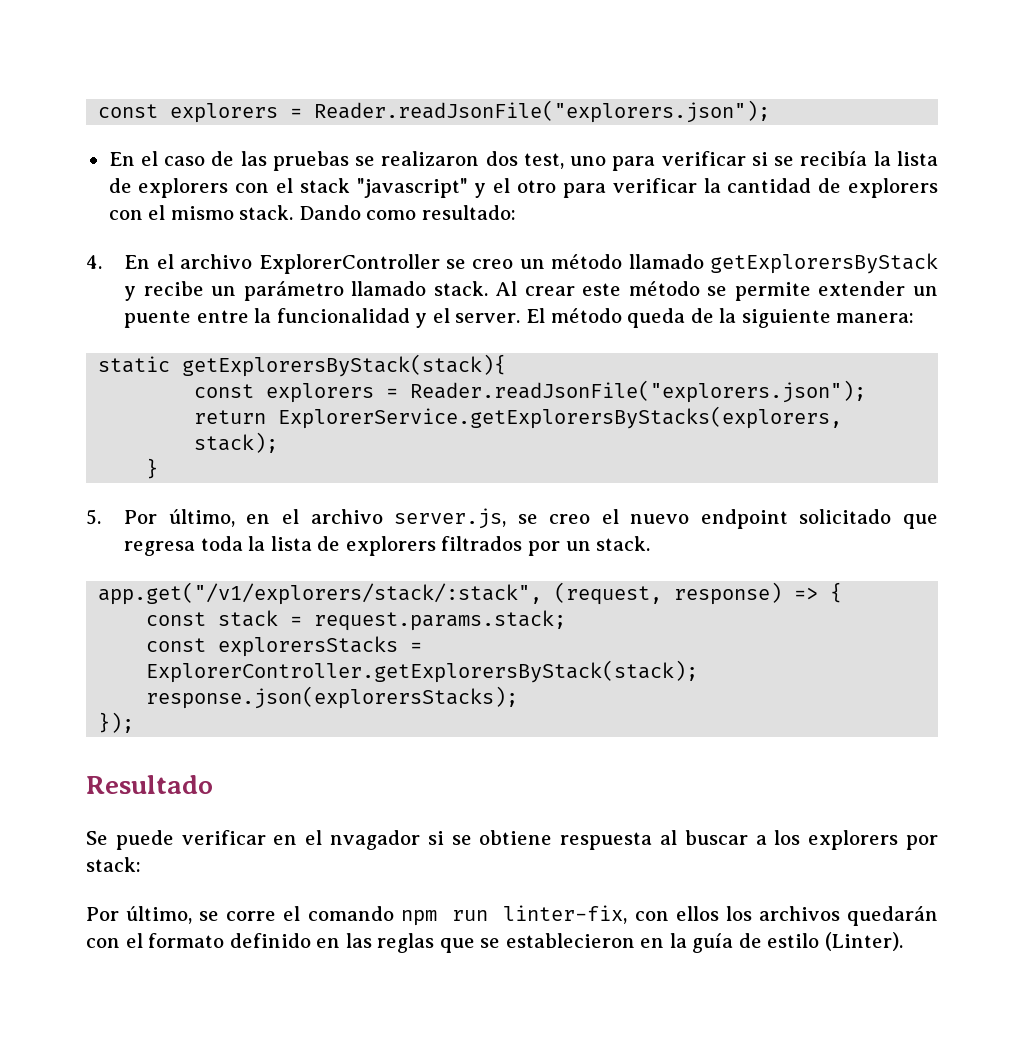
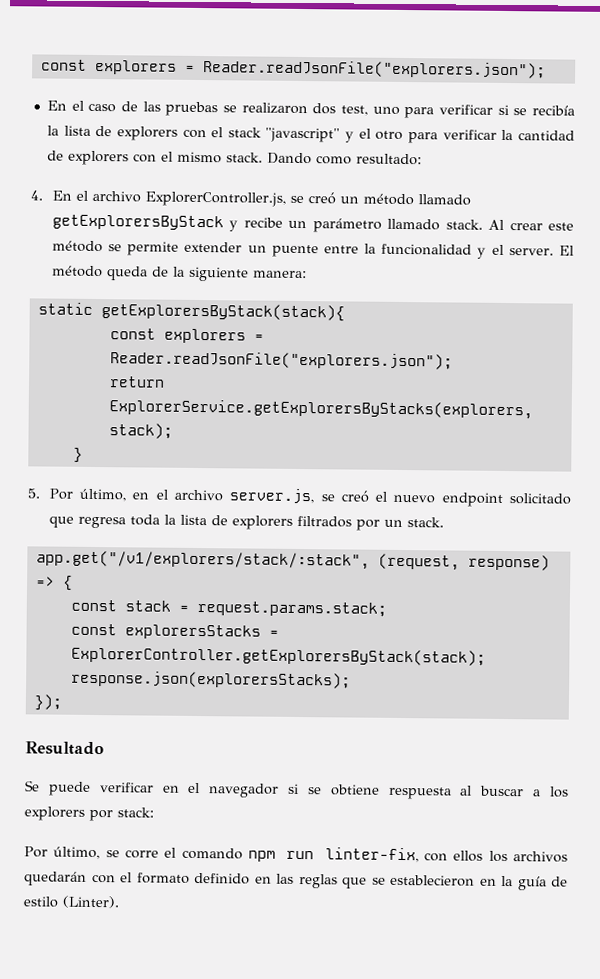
- 4. En el archivo ExplorerController se creo un método llamado getExplorersByStack y recibe un parámetro llamado stack.
+ 4. En el archivo ExplorerController.js, se creó un método llamado getExplorersByStack y recibe un parámetro llamado stack.
- 5. Por último, en el archivo server.js, se creo el nuevo endpoint solicitado que regresa toda la lista de explorers filtrados por un stack.
+ 5. Por último, en el archivo server.js, se creó el nuevo endpoint solicitado que regresa toda la lista de explorers filtrados por un stack.
- Se puede verificar en el nvagador si se obtiene respuesta al buscar a los explorers por stack:
+ Se puede verificar en el navegador si se obtiene respuesta al buscar a los explorers por stack:

